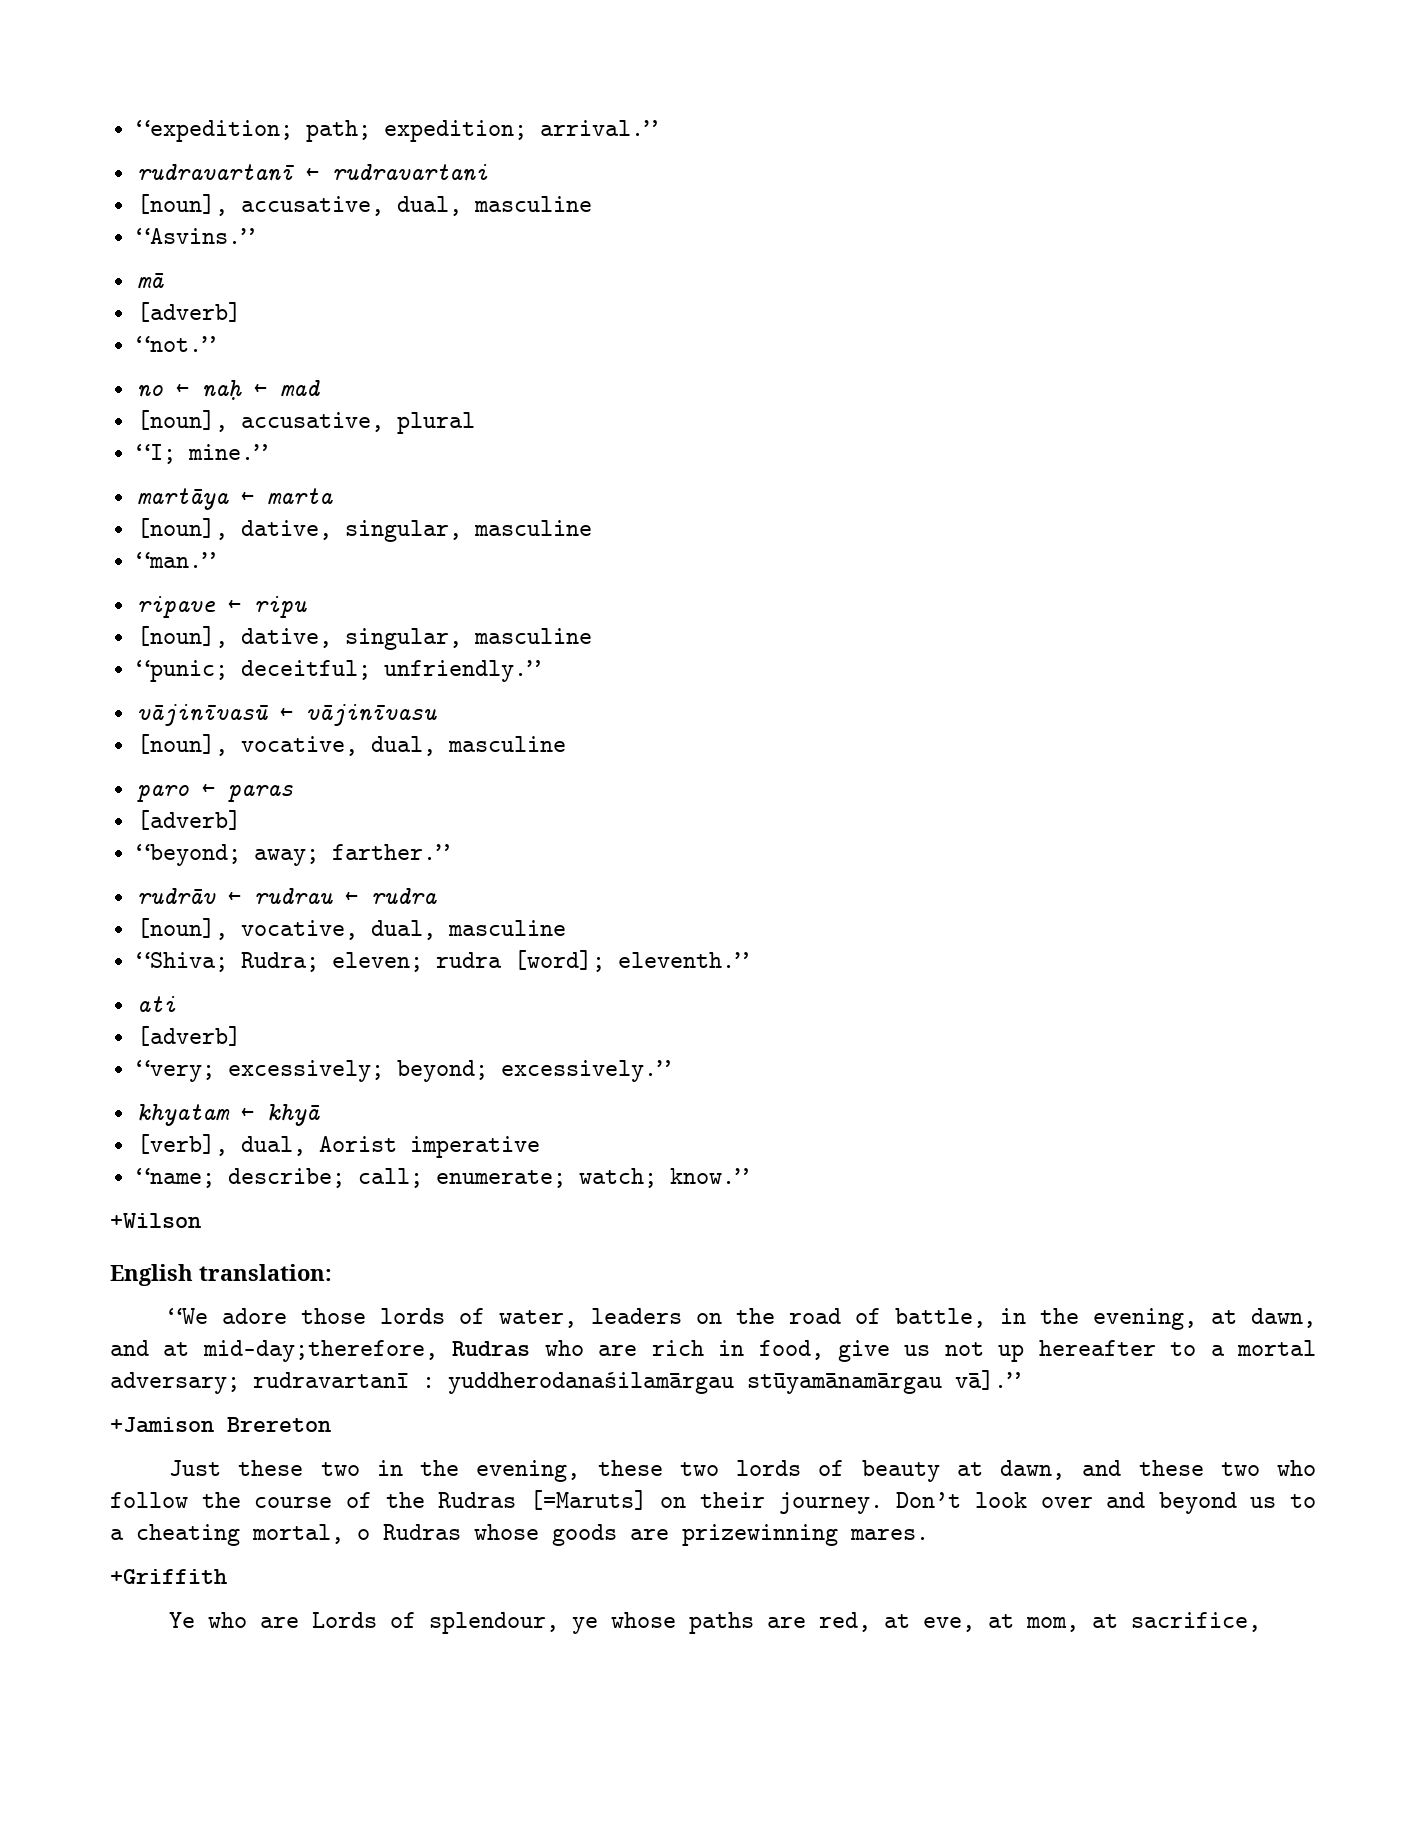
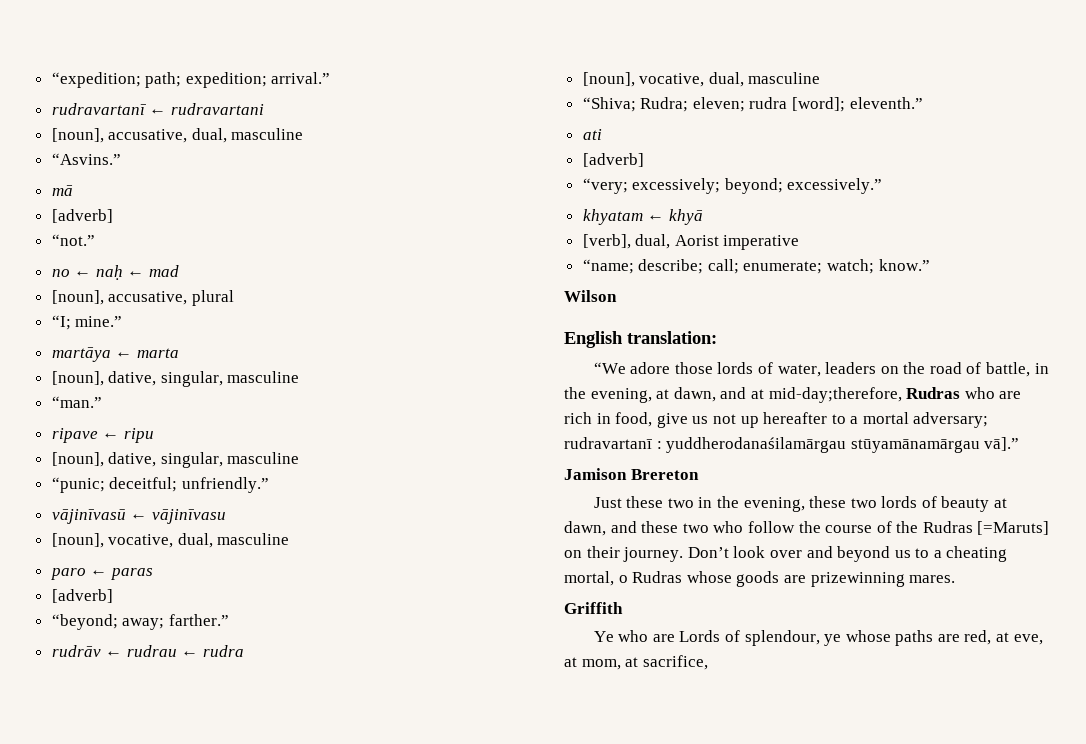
- +Wilson
+ Wilson
- +Jamison Brereton
+ Jamison Brereton
- +Griffith
+ Griffith

